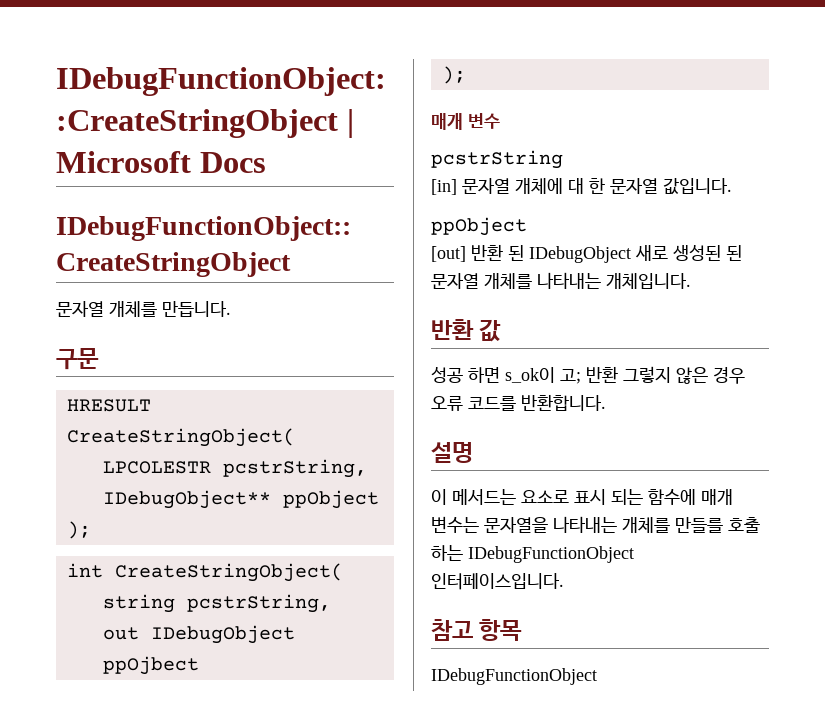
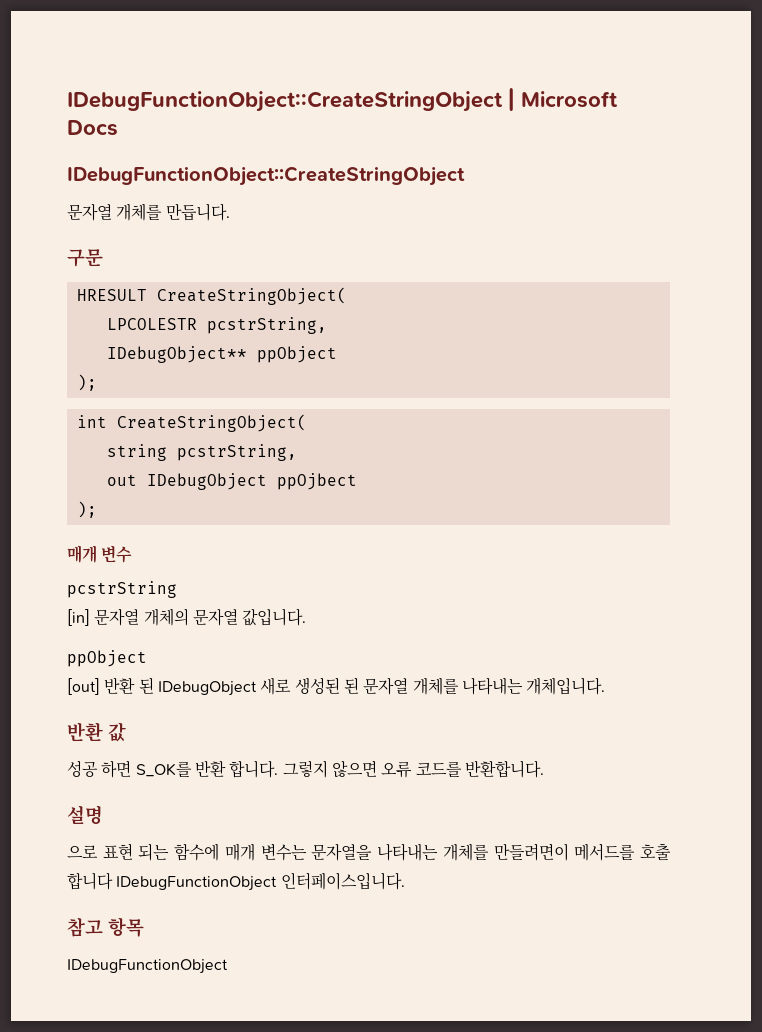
- [in] 문자열 개체에 대 한 문자열 값입니다.
+ [in] 문자열 개체의 문자열 값입니다.
- 성공 하면 s_ok이 고; 반환 그렇지 않은 경우 오류 코드를 반환합니다.
+ 성공 하면 S_OK를 반환 합니다. 그렇지 않으면 오류 코드를 반환합니다.
- 이 메서드는 요소로 표시 되는 함수에 매개 변수는 문자열을 나타내는 개체를 만들를 호출 하는 IDebugFunctionObject 인터페이스입니다.
+ 으로 표현 되는 함수에 매개 변수는 문자열을 나타내는 개체를 만들려면이 메서드를 호출 합니다 IDebugFunctionObject 인터페이스입니다.

